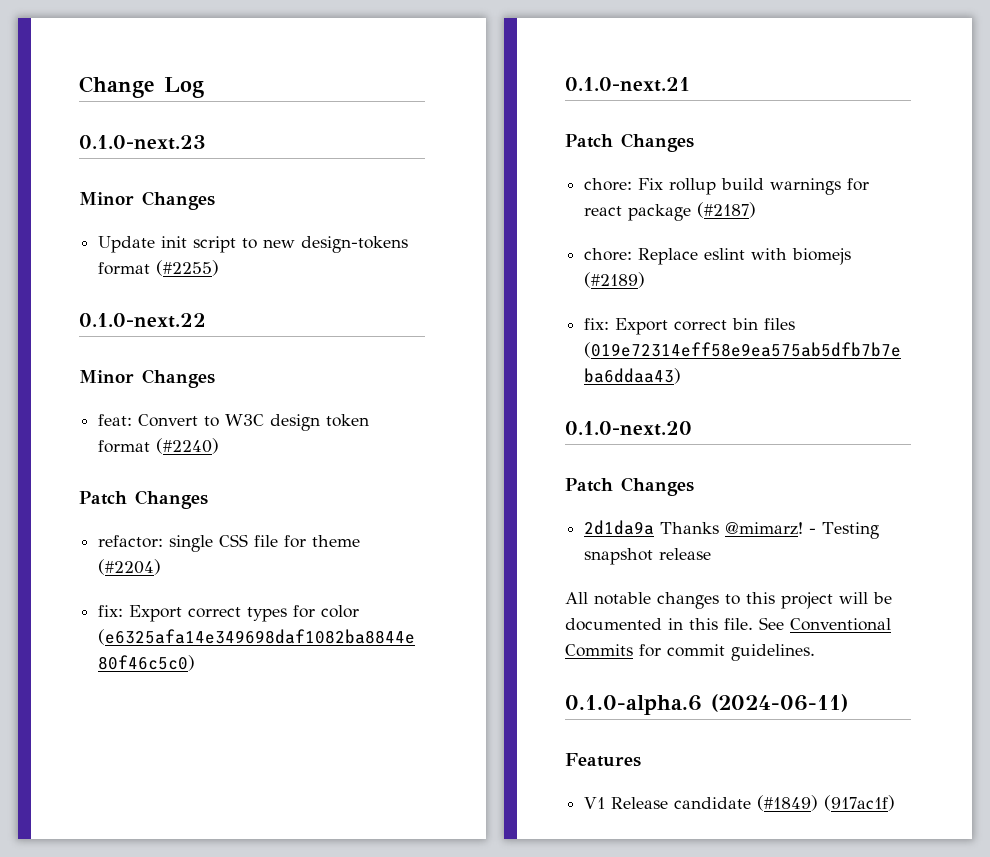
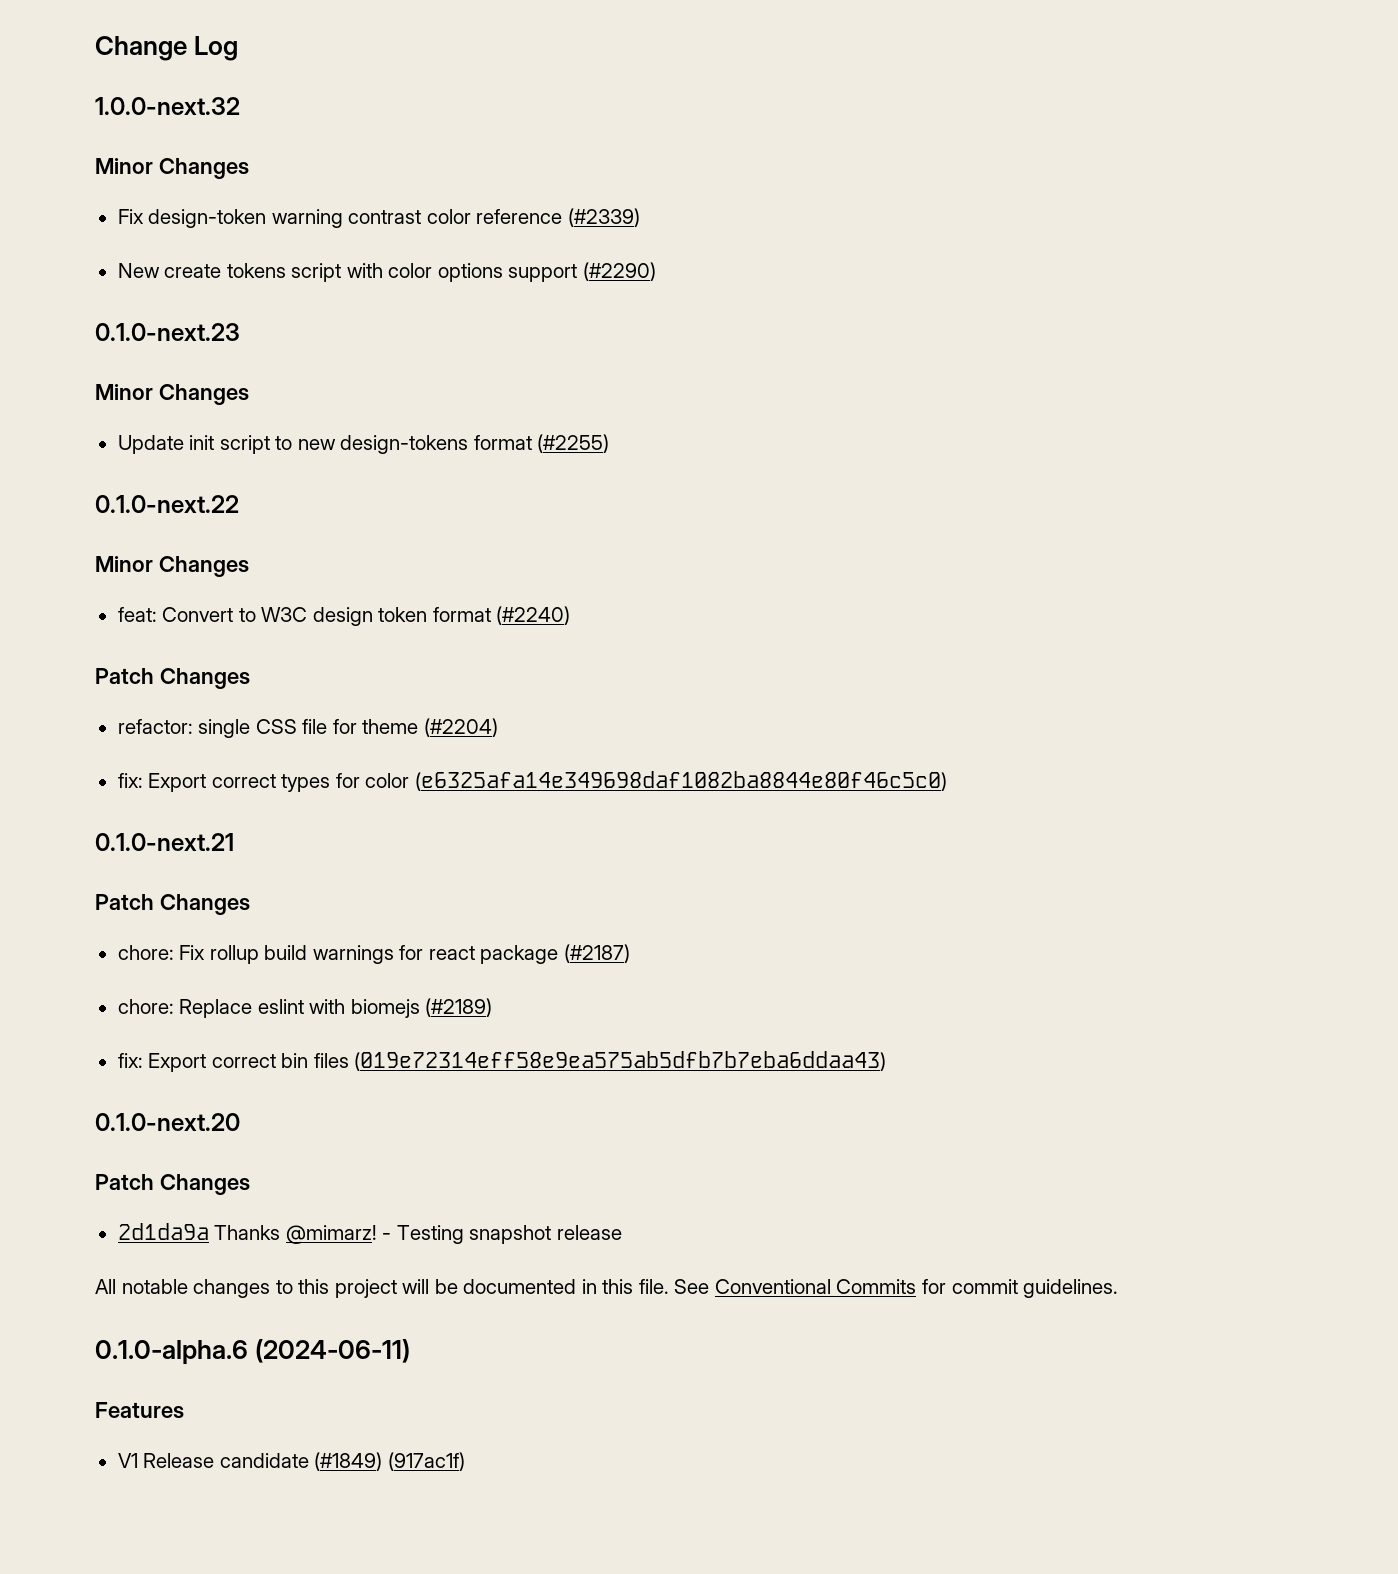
+ 1.0.0-next.32
+ Minor Changes
+ Fix design-token warning contrast color reference (#2339)
+ New create tokens script with color options support (#2290)

